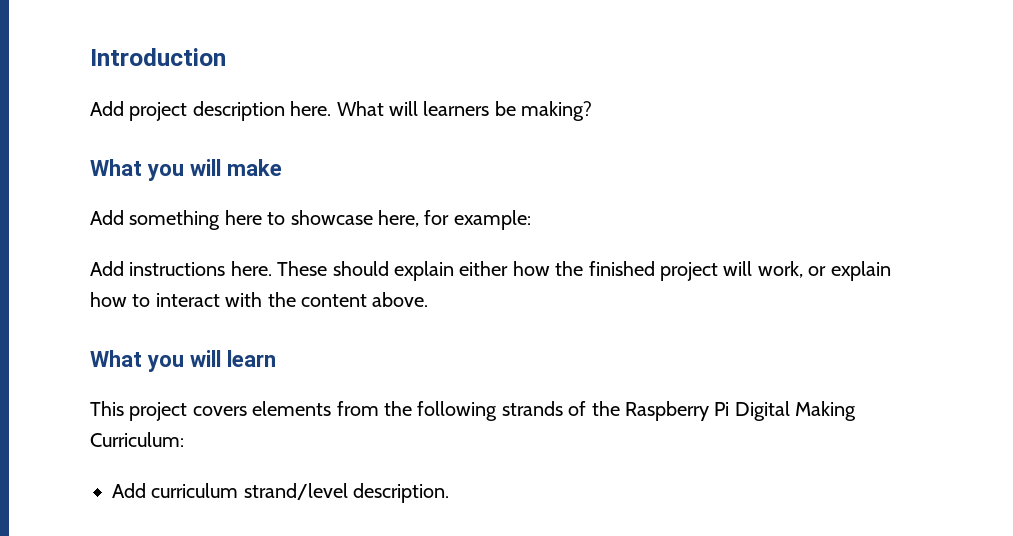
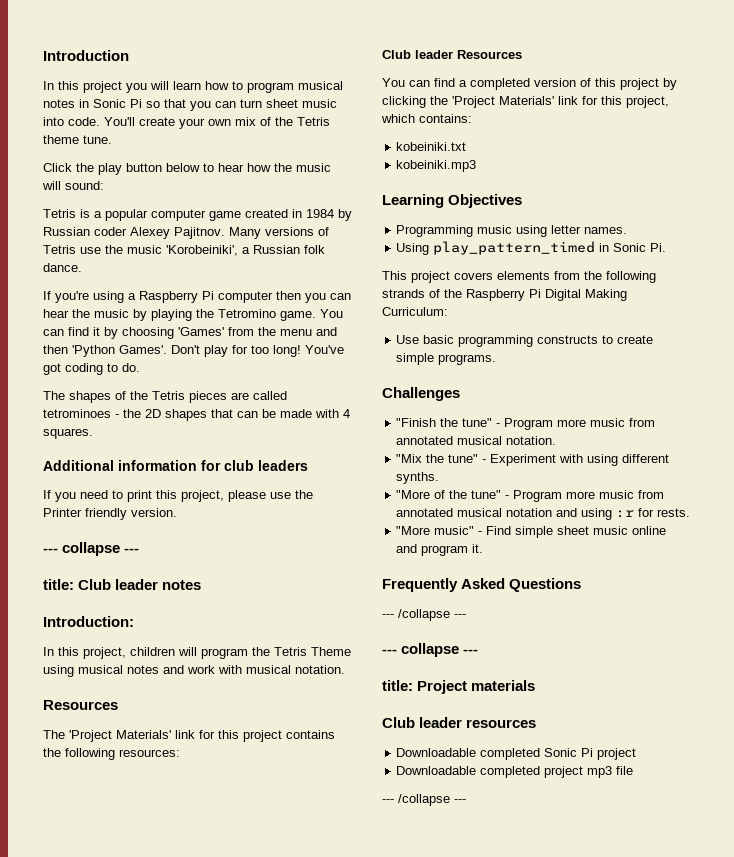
- Add project description here. What will learners be making?
- What you will make
- Add something here to showcase here, for example:
- Add instructions here. These should explain either how the finished project will work, or explain how to interact with the content above.
- What you will learn
+ In this project you will learn how to program musical notes in Sonic Pi so that you can turn sheet music into code. You'll create your own mix of the Tetris theme tune.
+ Click the play button below to hear how the music will sound:
+ Tetris is a popular computer game created in 1984 by Russian coder Alexey Pajitnov. Many versions of Tetris use the music 'Korobeiniki', a Russian folk dance.
+ If you're using a Raspberry Pi computer then you can hear the music by playing the Tetromino game. You can find it by choosing 'Games' from the menu and then 'Python Games'. Don't play for too long! You've got coding to do.
+ The shapes of the Tetris pieces are called tetrominoes - the 2D shapes that can be made with 4 squares.
+ Additional information for club leaders
+ If you need to print this project, please use the Printer friendly version.
+ --- collapse ---
+ title: Club leader notes
+ Introduction:
+ In this project, children will program the Tetris Theme using musical notes and work with musical notation.
+ Resources
+ The 'Project Materials' link for this project contains the following resources:
+ Club leader Resources
+ You can find a completed version of this project by clicking the 'Project Materials' link for this project, which contains:
+ kobeiniki.txt
+ kobeiniki.mp3
+ Learning Objectives
+ Programming music using letter names.
+ Using play_pattern_timed in Sonic Pi.
- Add curriculum strand/level description.
+ Use basic programming constructs to create simple programs.
+ Challenges
+ "Finish the tune" - Program more music from annotated musical notation.
+ "Mix the tune" - Experiment with using different synths.
+ "More of the tune" - Program more music from annotated musical notation and using :r for rests.
+ "More music" - Find simple sheet music online and program it.
+ Frequently Asked Questions
+ --- /collapse ---
+ --- collapse ---
+ title: Project materials
+ Club leader resources
+ Downloadable completed Sonic Pi project
+ Downloadable completed project mp3 file
+ --- /collapse ---

